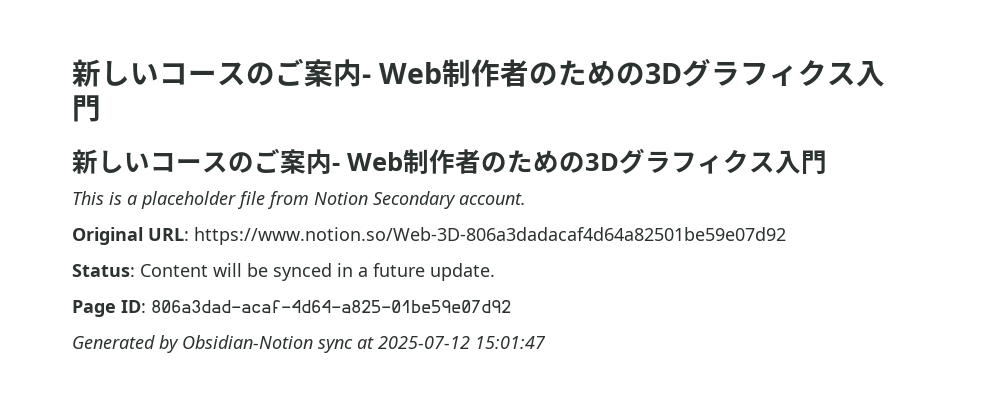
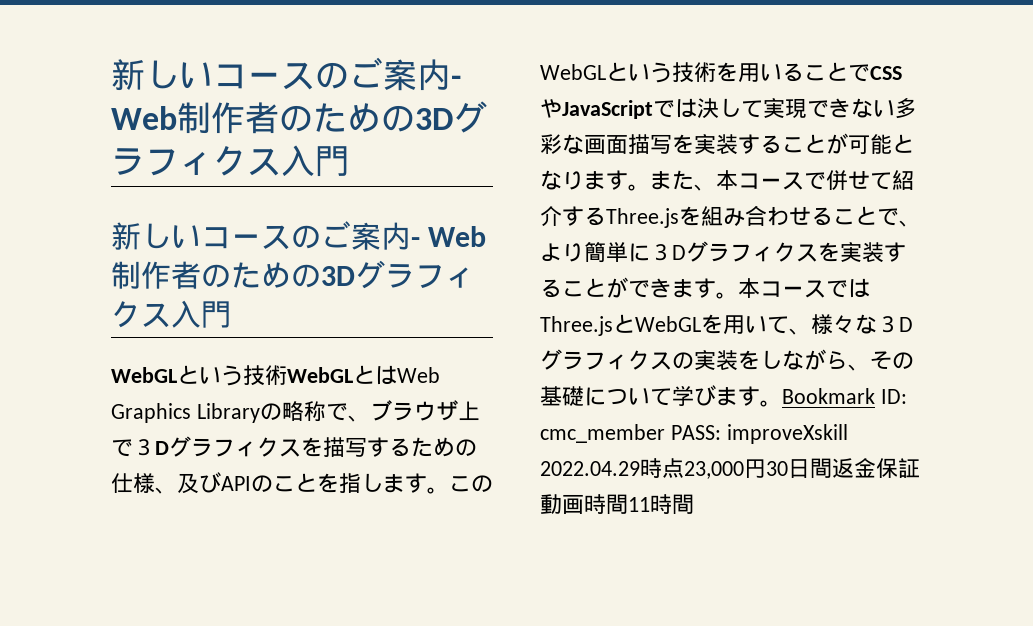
- This is a placeholder file from Notion Secondary account.
- Original URL: https://www.notion.so/Web-3D-806a3dadacaf4d64a82501be59e07d92
- Status: Content will be synced in a future update.
- Page ID: 806a3dad-acaf-4d64-a825-01be59e07d92
- Generated by Obsidian-Notion sync at 2025-07-12 15:01:47
+ WebGLという技術WebGLとはWeb Graphics Libraryの略称で、ブラウザ上で３Dグラフィクスを描写するための仕様、及びAPIのことを指します。このWebGLという技術を用いることでCSSやJavaScriptでは決して実現できない多彩な画面描写を実装することが可能となります。また、本コースで併せて紹介するThree.jsを組み合わせることで、より簡単に３Dグラフィクスを実装することができます。本コースではThree.jsとWebGLを用いて、様々な３Dグラフィクスの実装をしながら、その基礎について学びます。Bookmark ID: cmc_member PASS: improveXskill 2022.04.29時点23,000円30日間返金保証動画時間11時間

